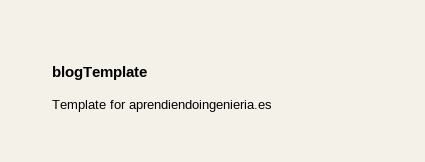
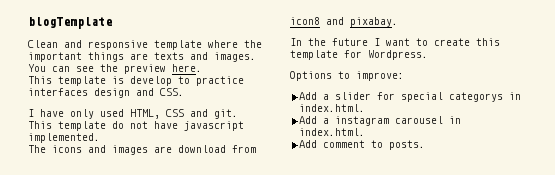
- Template for aprendiendoingenieria.es
+ Clean and responsive template where the important things are texts and images. You can see the preview here.
+ This template is develop to practice interfaces design and CSS.
+ I have only used HTML, CSS and git. This template do not have javascript implemented.
+ The icons and images are download from icon8 and pixabay.
+ In the future I want to create this template for Wordpress.
+ Options to improve:
+ Add a slider for special categorys in index.html.
+ Add a instagram carousel in index.html.
+ Add comment to posts.

